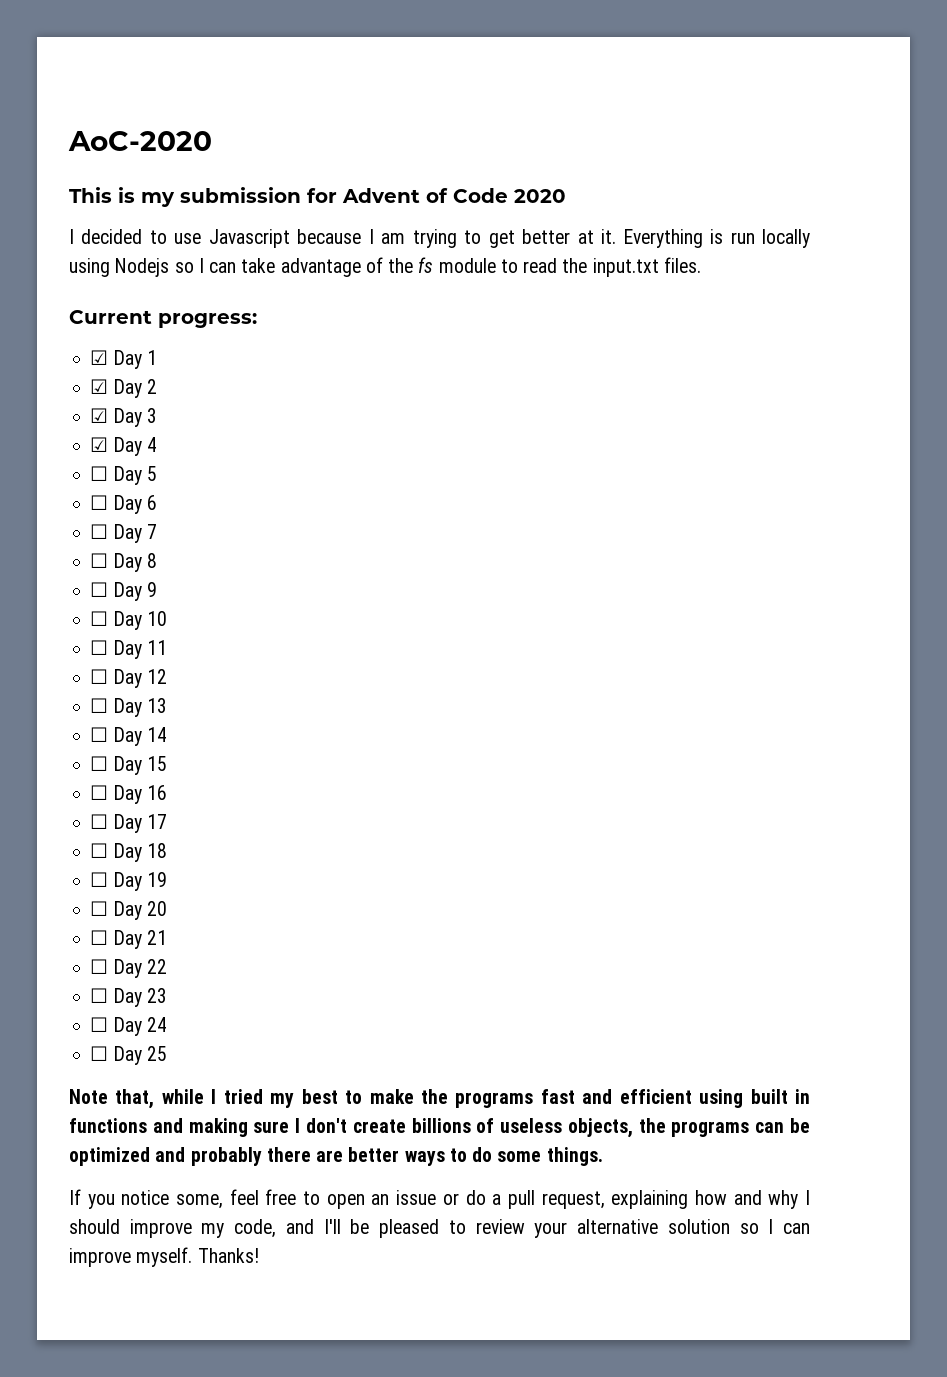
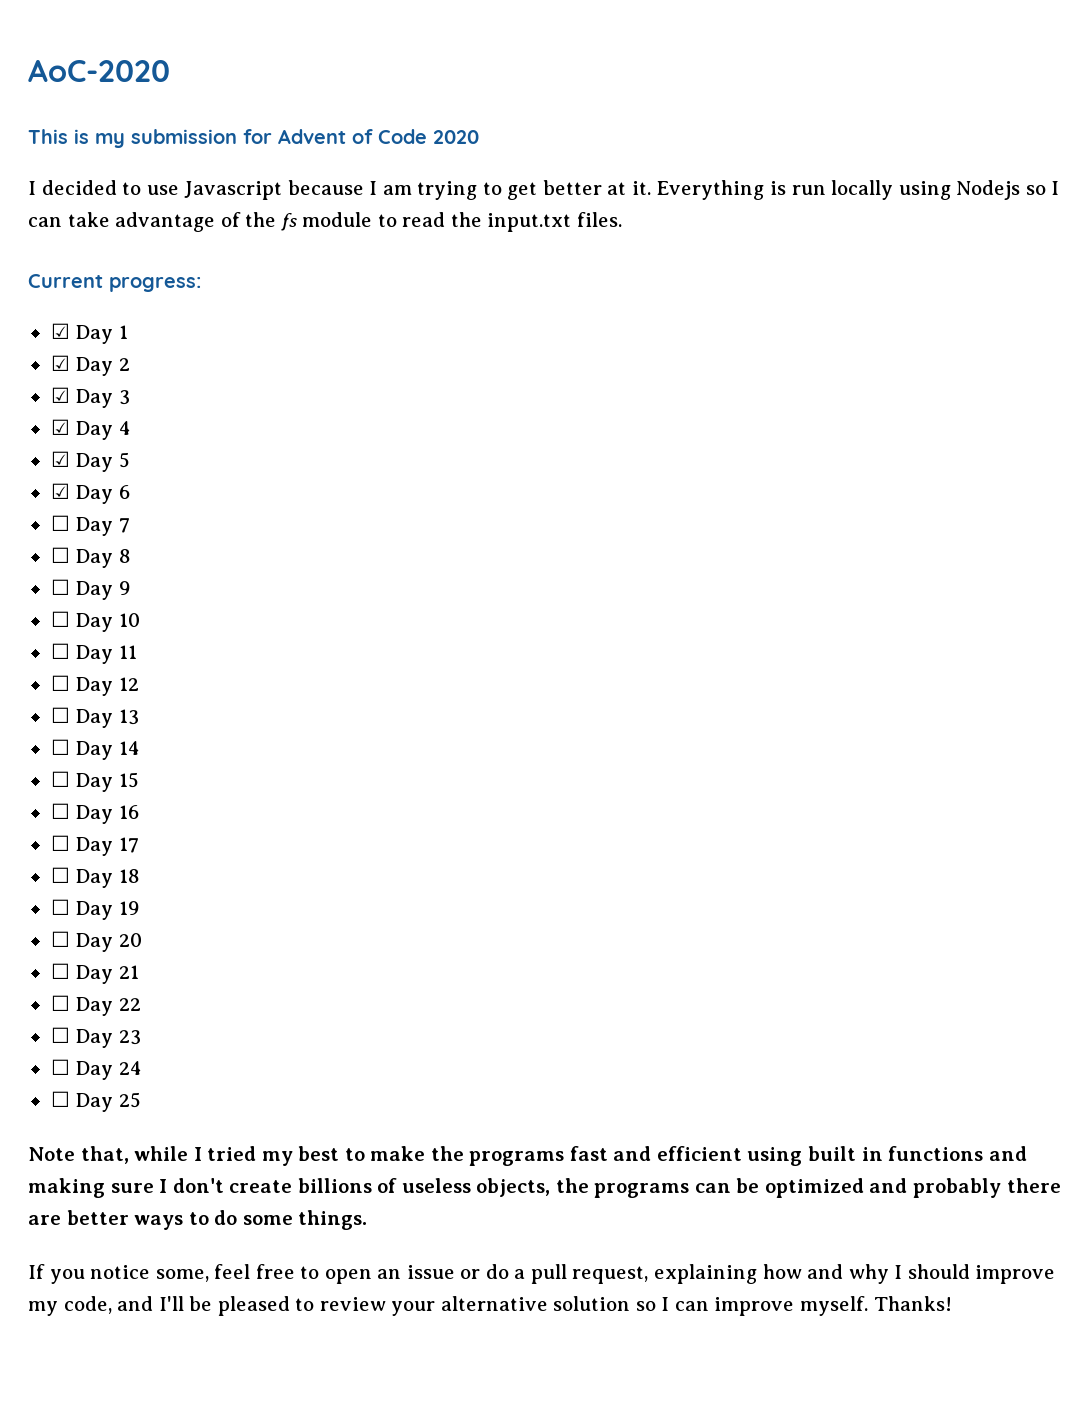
- ☐ Day 5
+ ☑ Day 5
- ☐ Day 6
+ ☑ Day 6

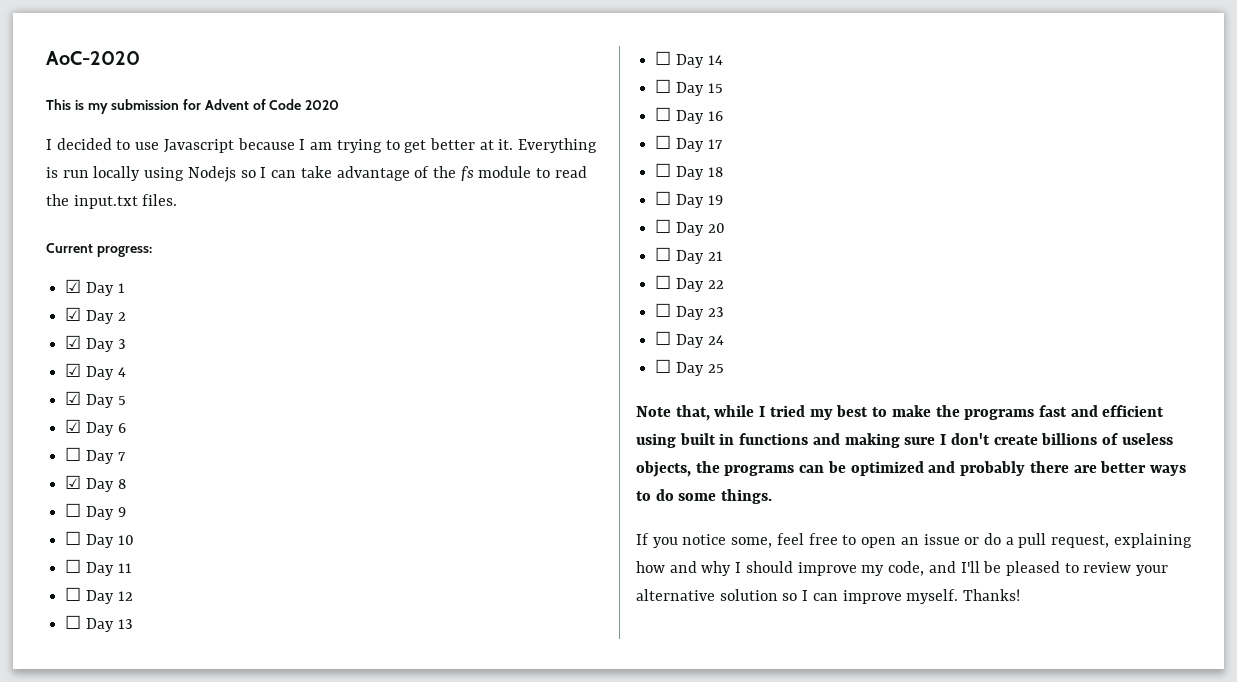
- ☐ Day 8
+ ☑ Day 8

